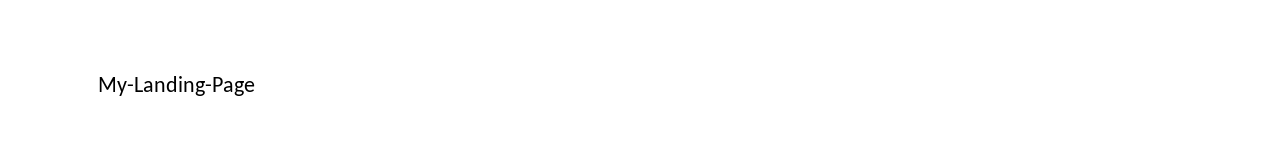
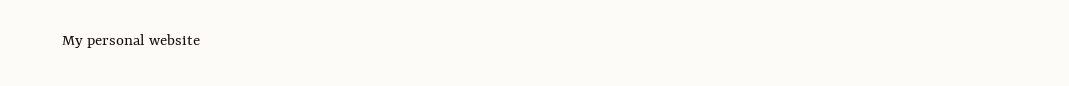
- My-Landing-Page
+ My personal website

